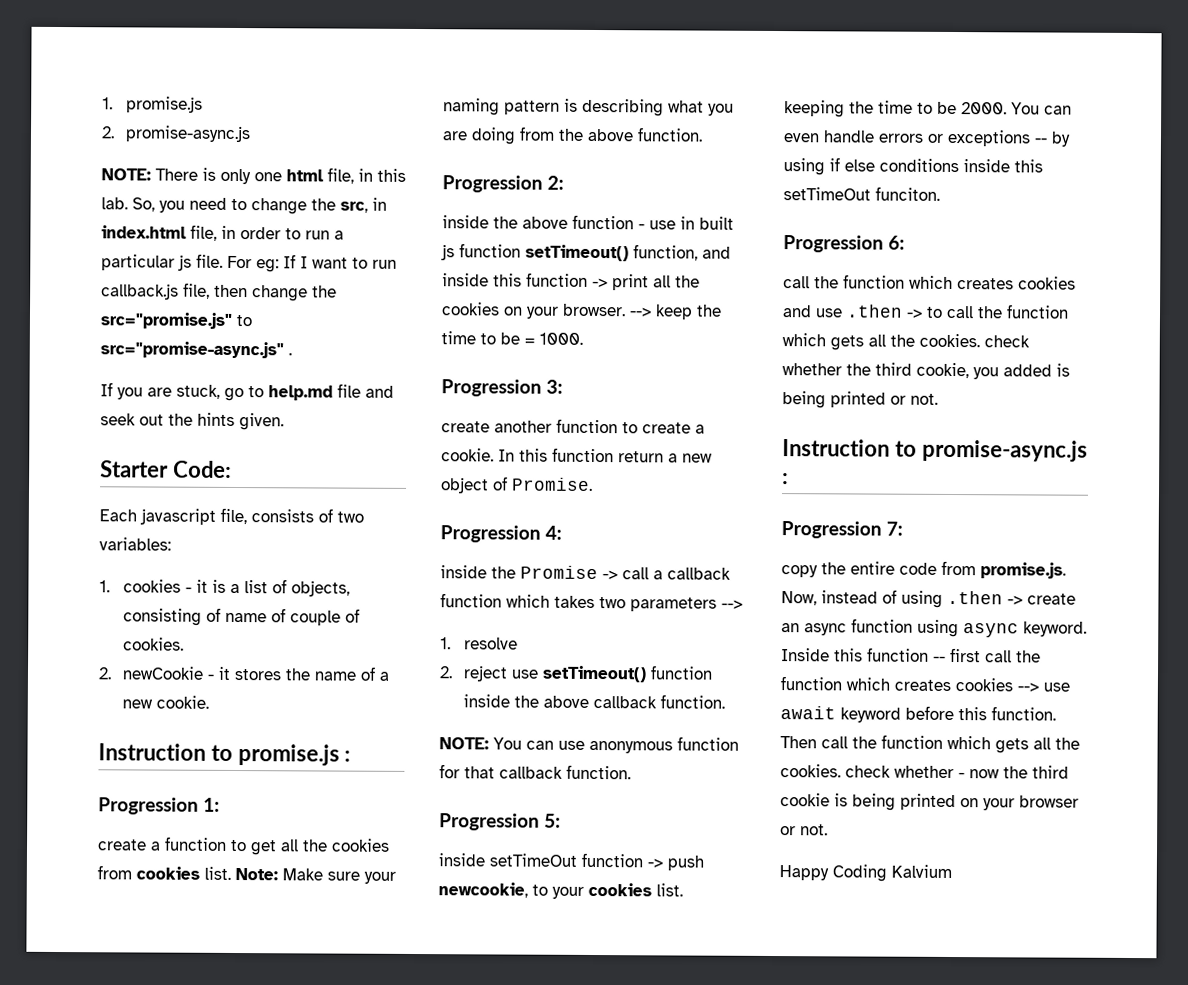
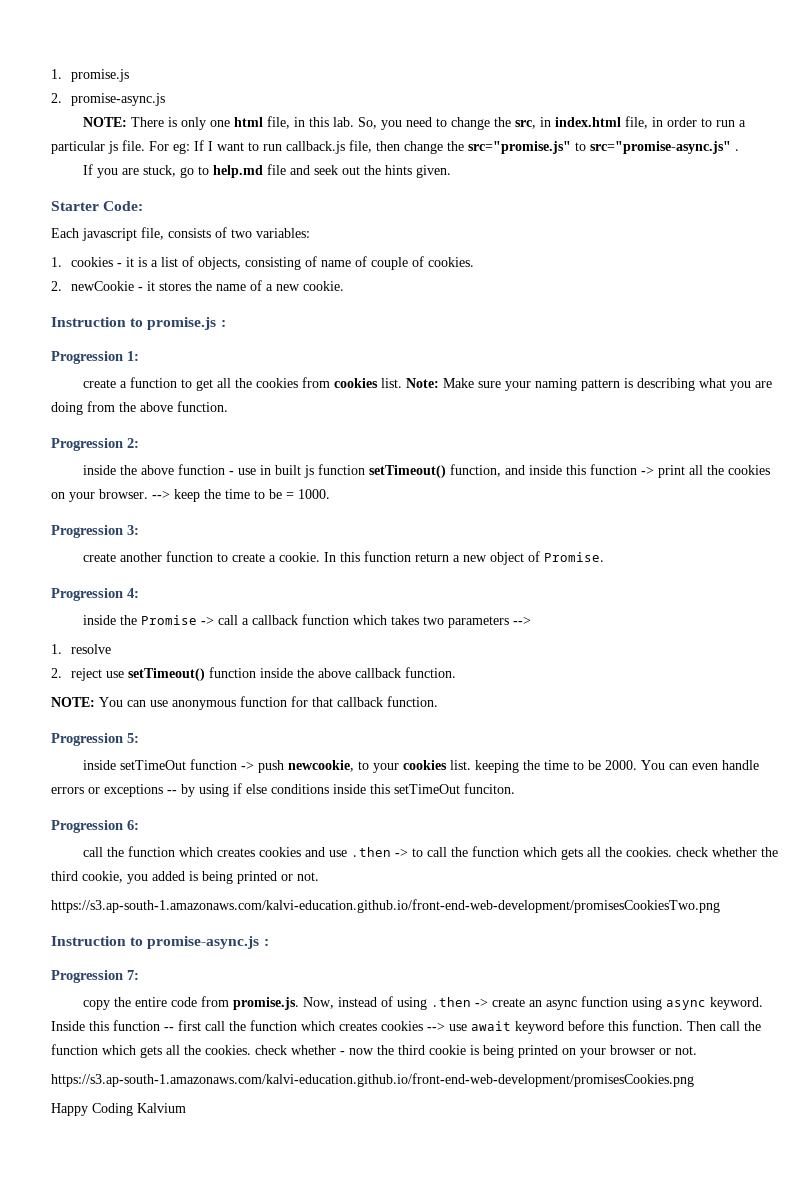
+ https://s3.ap-south-1.amazonaws.com/kalvi-education.github.io/front-end-web-development/promisesCookiesTwo.png
+ https://s3.ap-south-1.amazonaws.com/kalvi-education.github.io/front-end-web-development/promisesCookies.png

